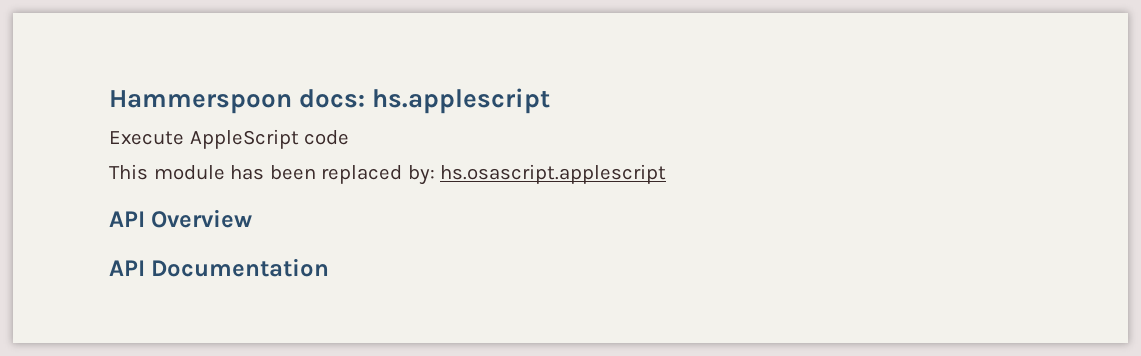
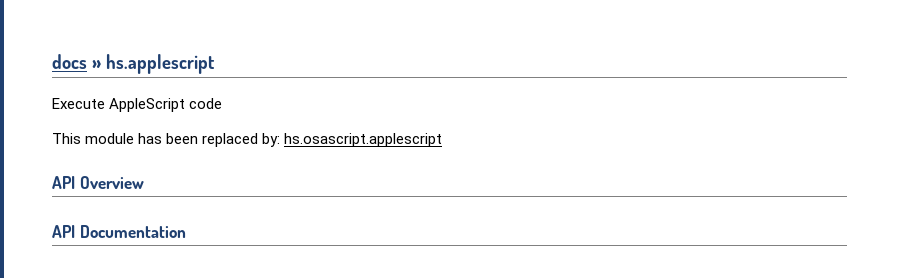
- Hammerspoon docs: hs.applescript
+ docs » hs.applescript

